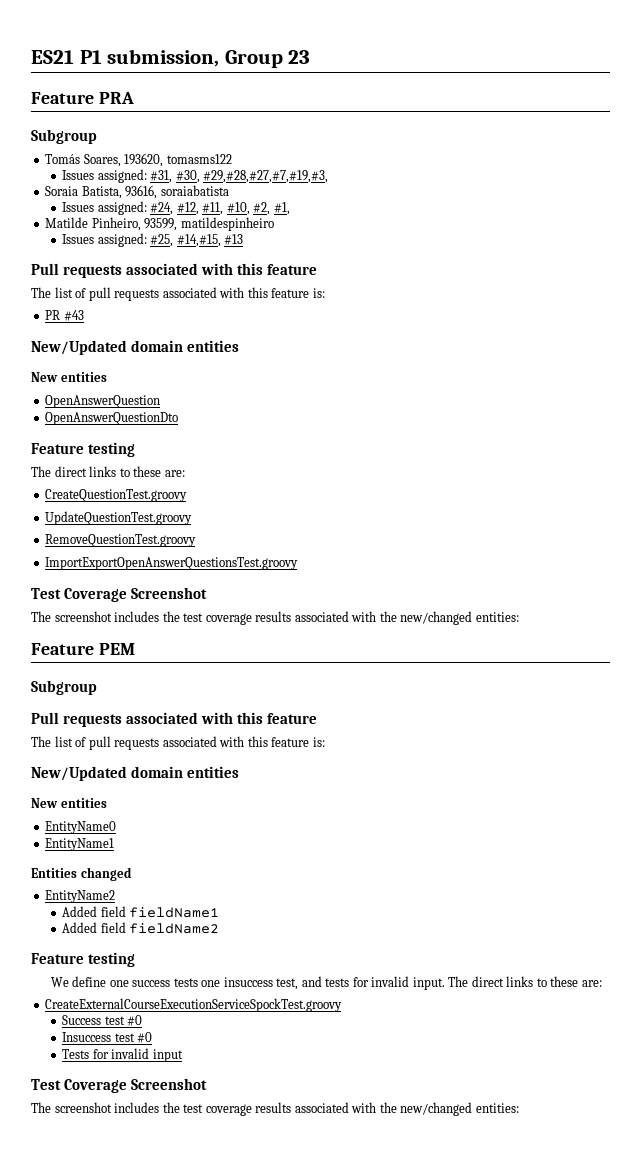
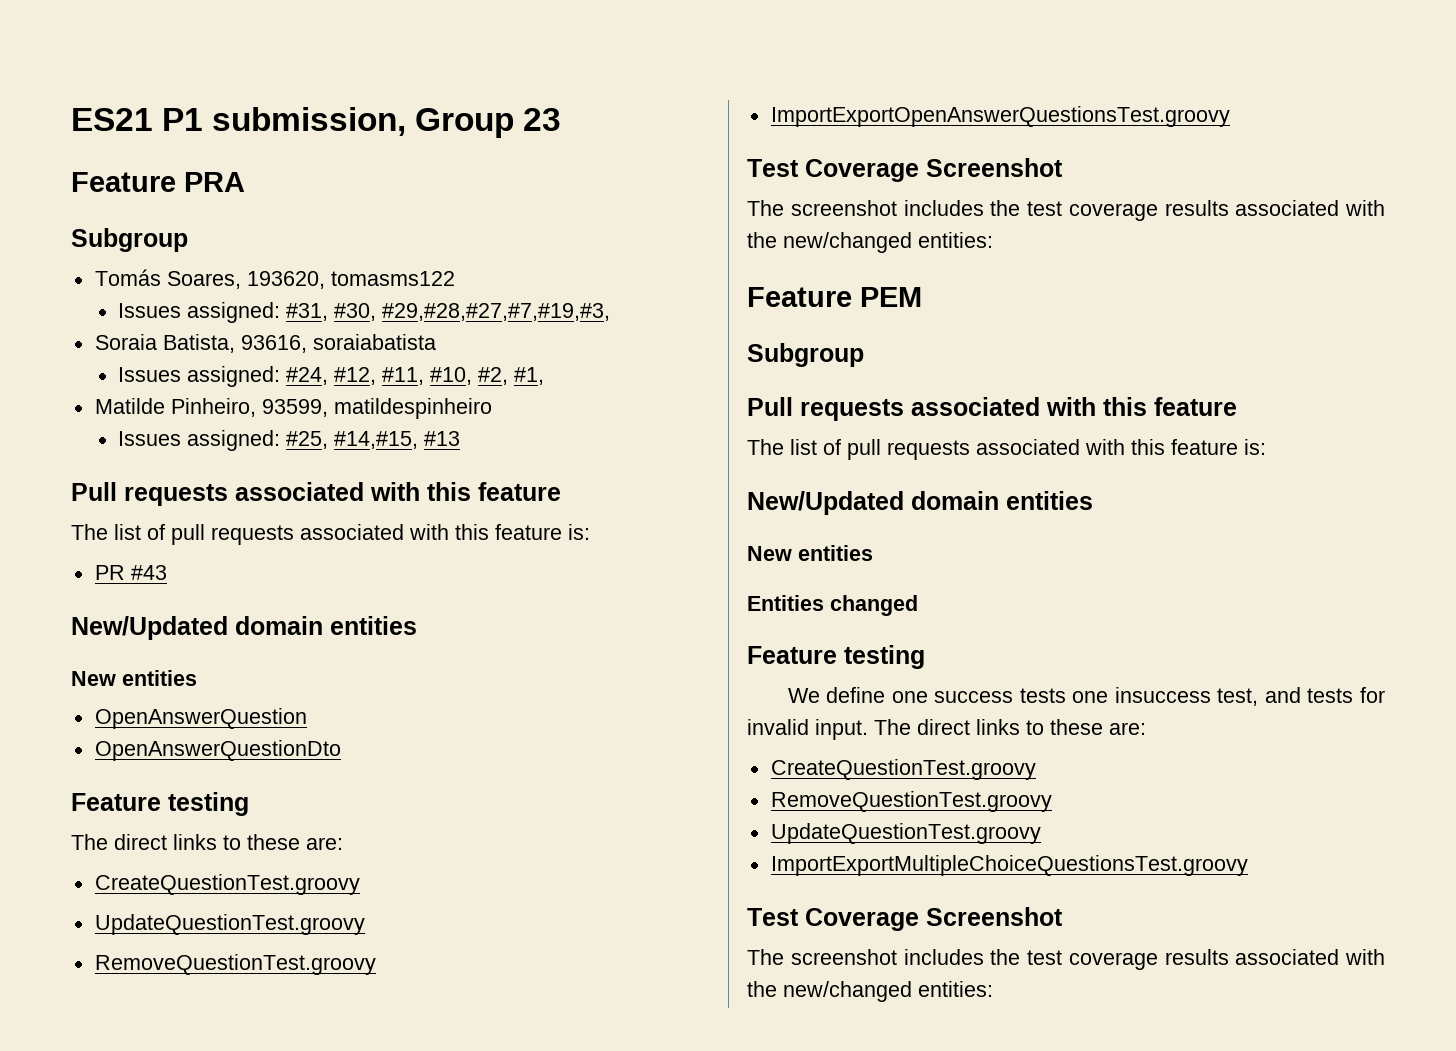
- EntityName0
- EntityName1
- EntityName2
- Added field fieldName1
- Added field fieldName2
  We define one success tests one insuccess test, and tests for invalid input. The direct links to these are:
- CreateExternalCourseExecutionServiceSpockTest.groovy
- Success test #0
- Insuccess test #0
- Tests for invalid input
+ CreateQuestionTest.groovy
+ RemoveQuestionTest.groovy
+ UpdateQuestionTest.groovy
+ ImportExportMultipleChoiceQuestionsTest.groovy

